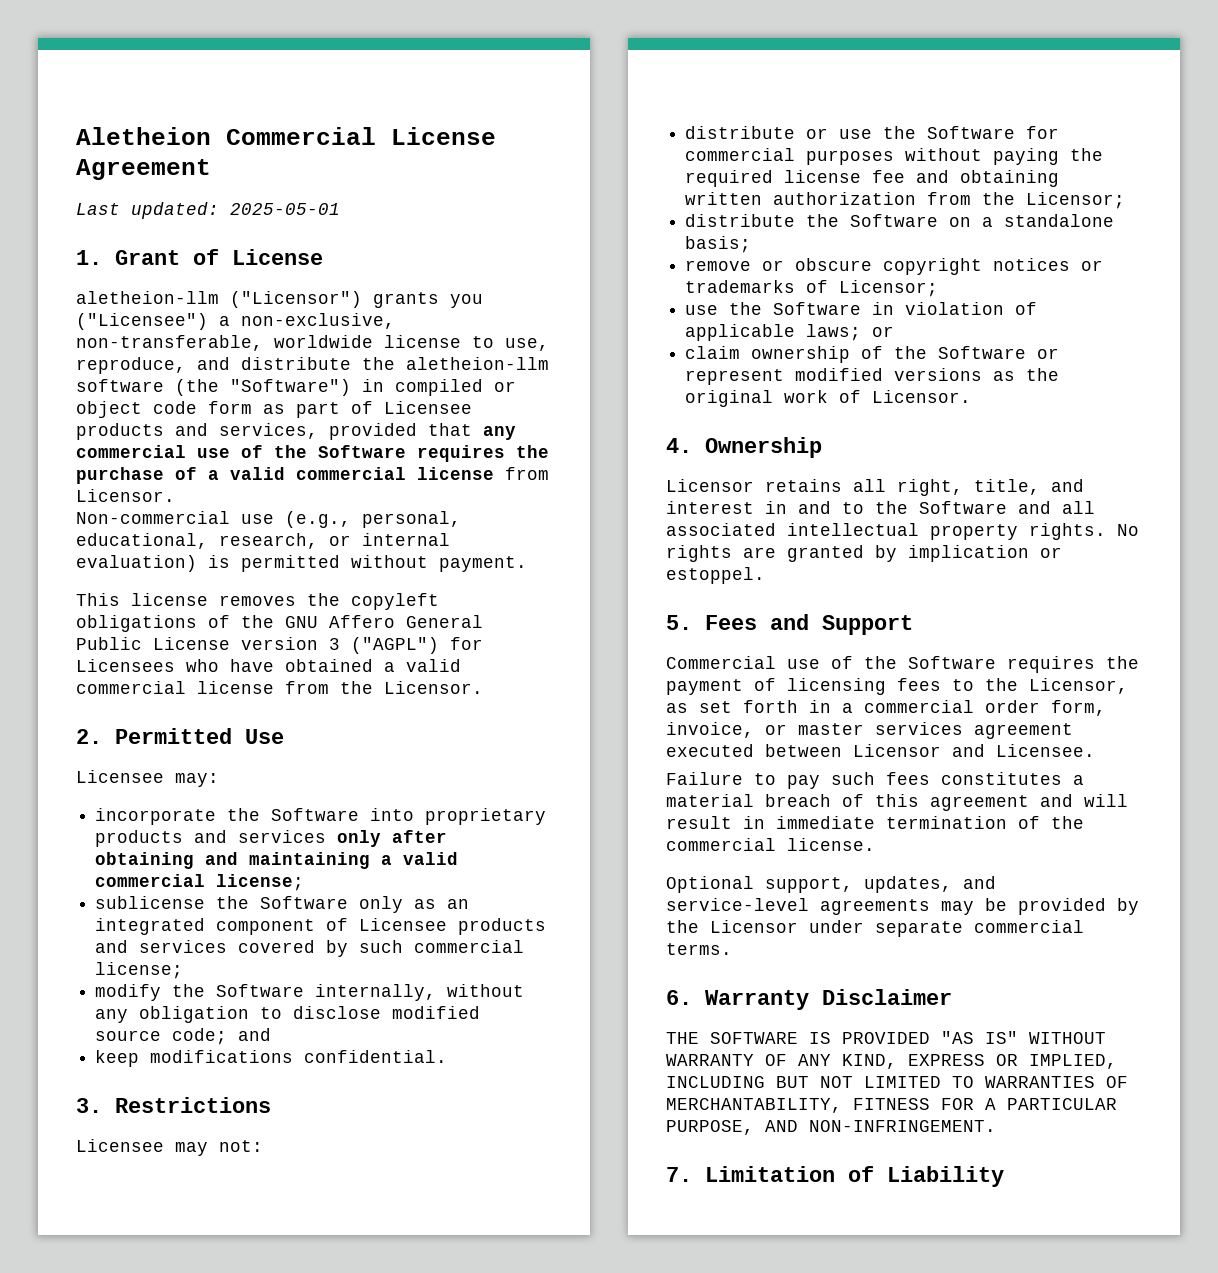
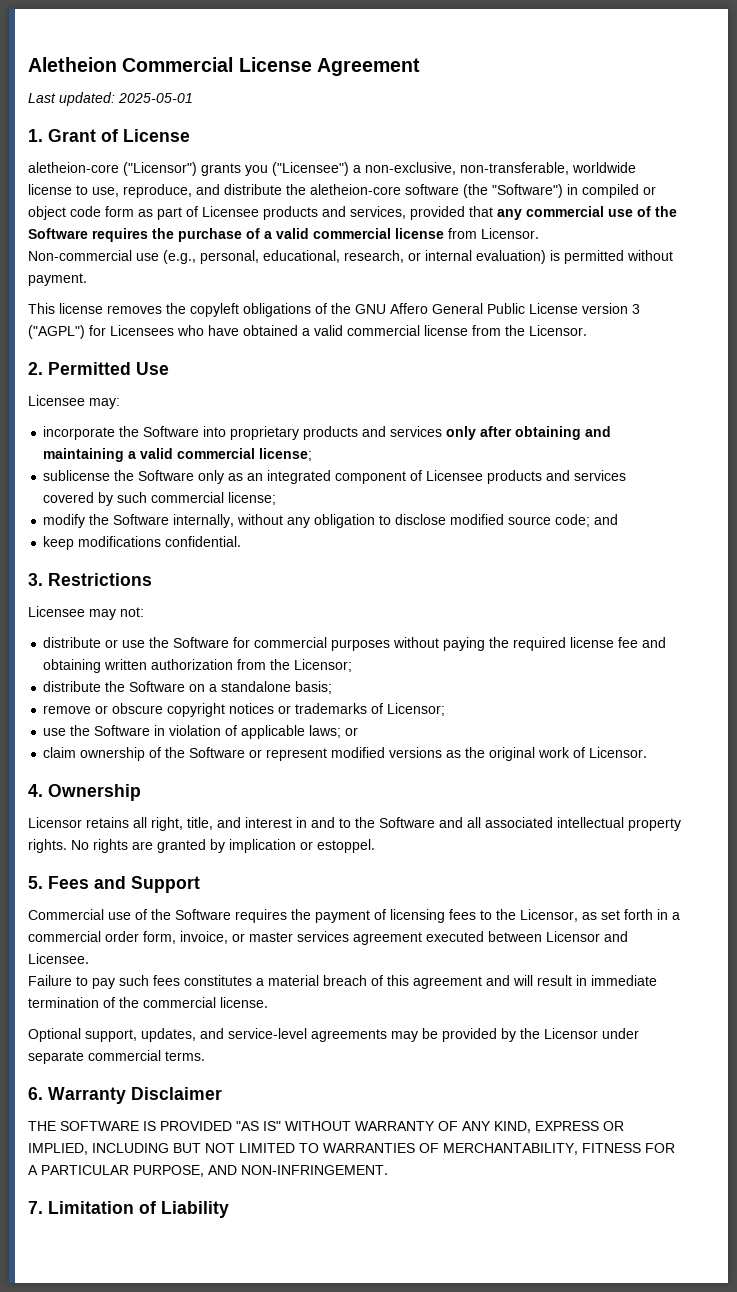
- aletheion-llm ("Licensor") grants you ("Licensee") a non-exclusive, non-transferable, worldwide license to use, reproduce, and distribute the aletheion-llm software (the "Software") in compiled or object code form as part of Licensee products and services, provided that any commercial use of the Software requires the purchase of a valid commercial license from Licensor.
+ aletheion-core ("Licensor") grants you ("Licensee") a non-exclusive, non-transferable, worldwide license to use, reproduce, and distribute the aletheion-core software (the "Software") in compiled or object code form as part of Licensee products and services, provided that any commercial use of the Software requires the purchase of a valid commercial license from Licensor.

